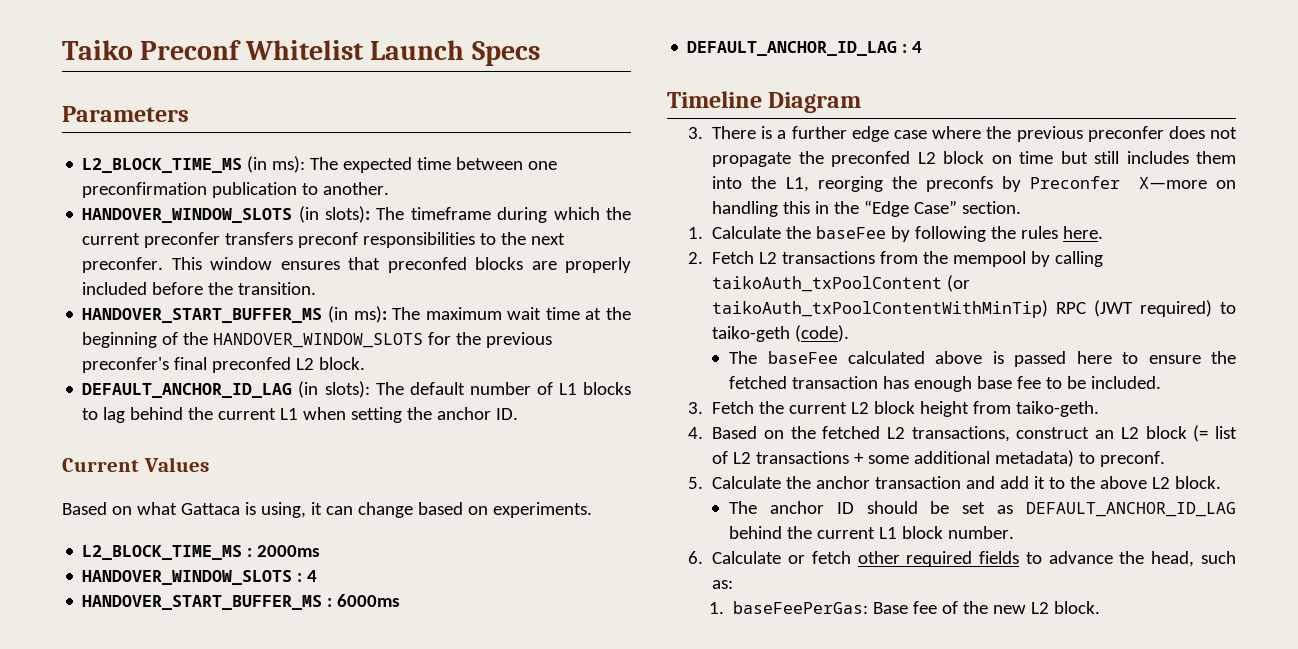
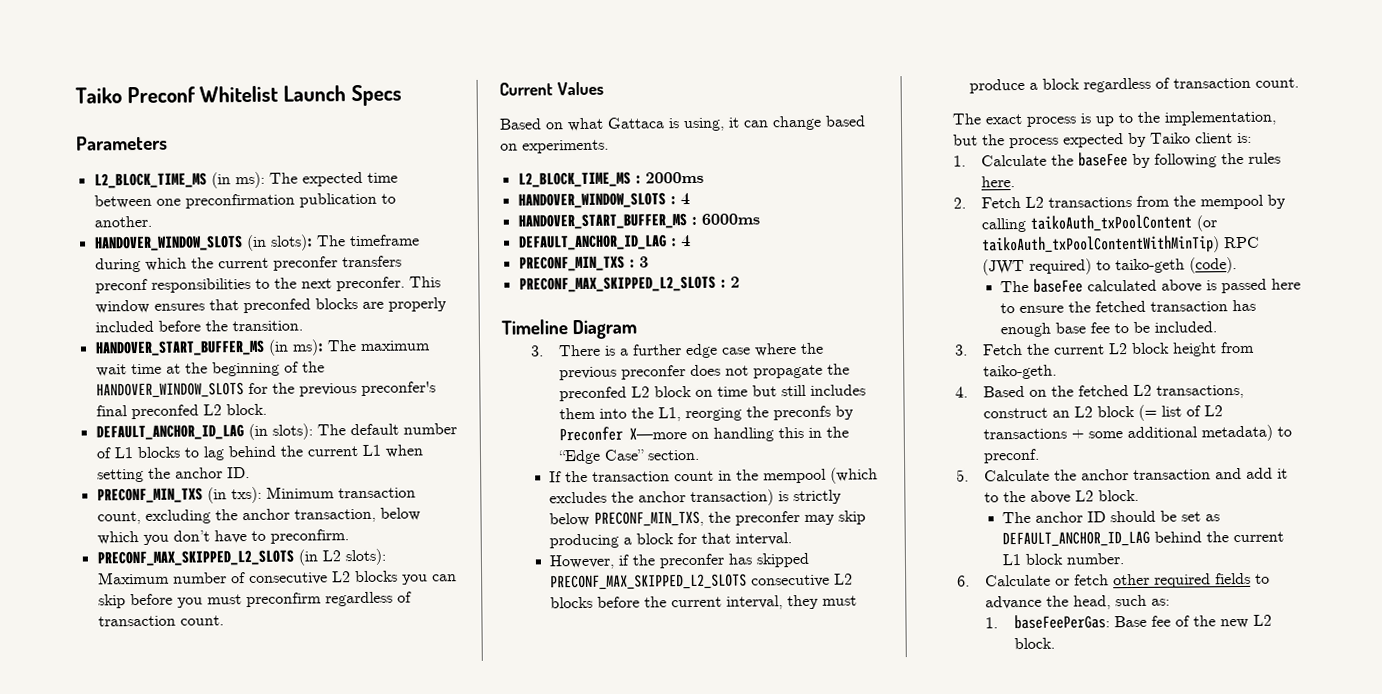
+ PRECONF_MIN_TXS (in txs): Minimum transaction count, excluding the anchor transaction, below which you don’t have to preconfirm.
+ PRECONF_MAX_SKIPPED_L2_SLOTS (in L2 slots): Maximum number of consecutive L2 blocks you can skip before you must preconfirm regardless of transaction count.
+ PRECONF_MIN_TXS : 3
+ PRECONF_MAX_SKIPPED_L2_SLOTS : 2
+ If the transaction count in the mempool (which excludes the anchor transaction) is strictly below PRECONF_MIN_TXS, the preconfer may skip producing a block for that interval.
+ However, if the preconfer has skipped PRECONF_MAX_SKIPPED_L2_SLOTS consecutive L2 blocks before the current interval, they must produce a block regardless of transaction count.
+ The exact process is up to the implementation, but the process expected by Taiko client is:

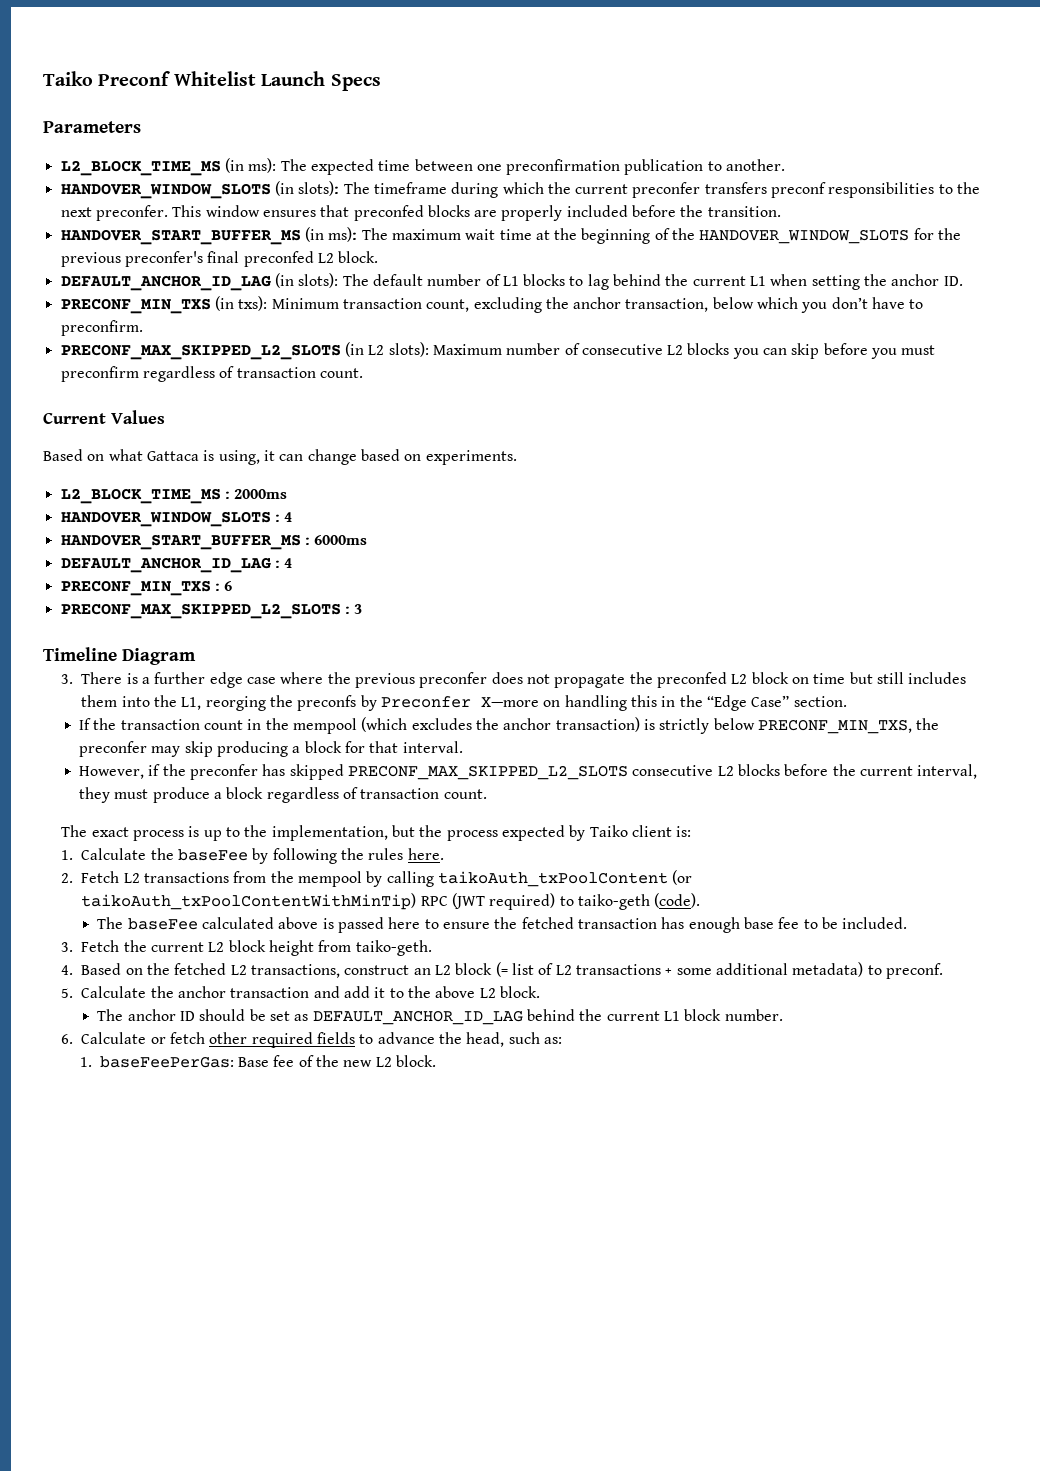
- PRECONF_MIN_TXS : 3
+ PRECONF_MIN_TXS : 6
- PRECONF_MAX_SKIPPED_L2_SLOTS : 2
+ PRECONF_MAX_SKIPPED_L2_SLOTS : 3

